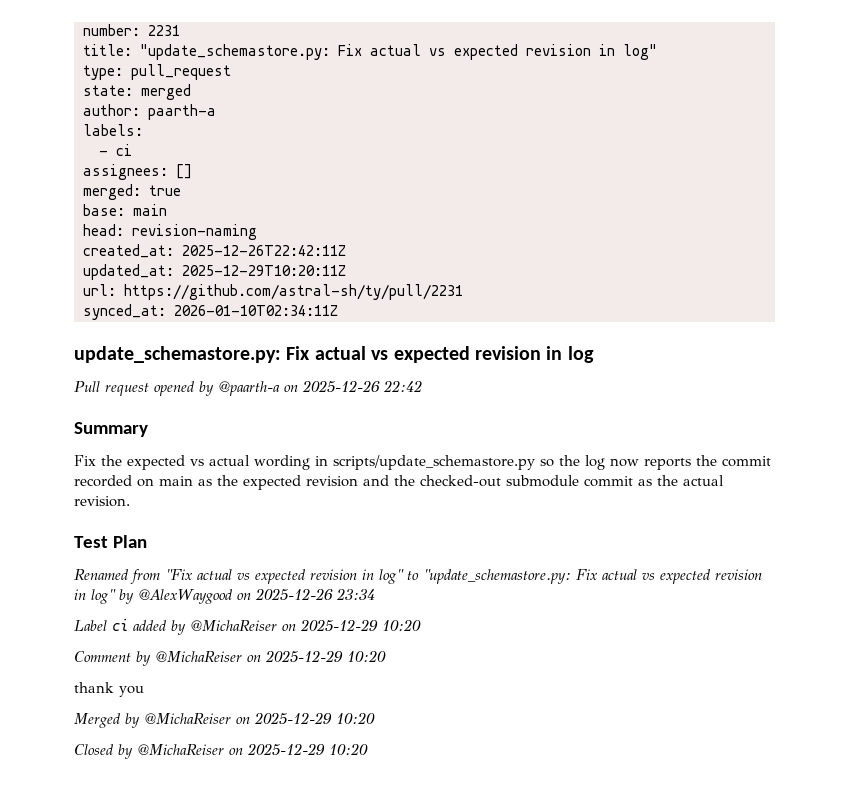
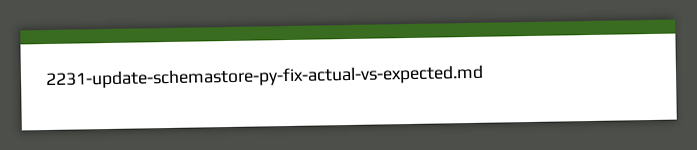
- number: 2231
- title: "update_schemastore.py: Fix actual vs expected revision in log"
- type: pull_request
- state: merged
- author: paarth-a
- labels:
- - ci
- assignees: []
- merged: true
- base: main
- head: revision-naming
- created_at: 2025-12-26T22:42:11Z
- updated_at: 2025-12-29T10:20:11Z
- url: https://github.com/astral-sh/ty/pull/2231
- synced_at: 2026-01-10T02:34:11Z
- update_schemastore.py: Fix actual vs expected revision in log
- Pull request opened by @paarth-a on 2025-12-26 22:42
- Summary
- Fix the expected vs actual wording in scripts/update_schemastore.py so the log now reports the commit recorded on main as the expected revision and the checked-out submodule commit as the actual revision.
- Test Plan
- Renamed from "Fix actual vs expected revision in log" to "update_schemastore.py: Fix actual vs expected revision in log" by @AlexWaygood on 2025-12-26 23:34
- Label ci added by @MichaReiser on 2025-12-29 10:20
- Comment by @MichaReiser on 2025-12-29 10:20
- thank you
- Merged by @MichaReiser on 2025-12-29 10:20
- Closed by @MichaReiser on 2025-12-29 10:20
+ 2231-update-schemastore-py-fix-actual-vs-expected.md

